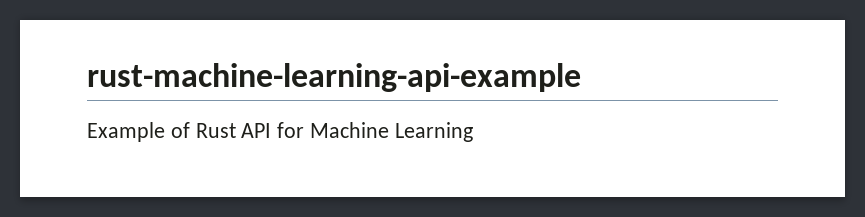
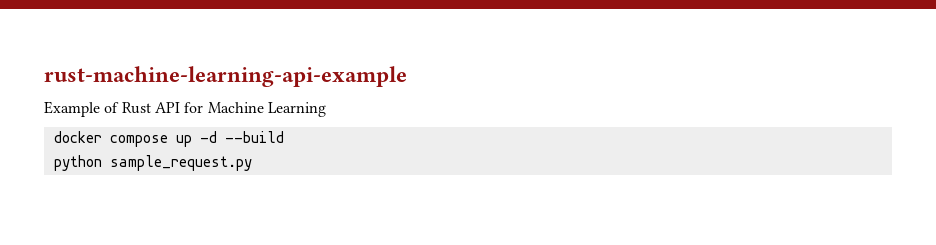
+ docker compose up -d --build
+ python sample_request.py

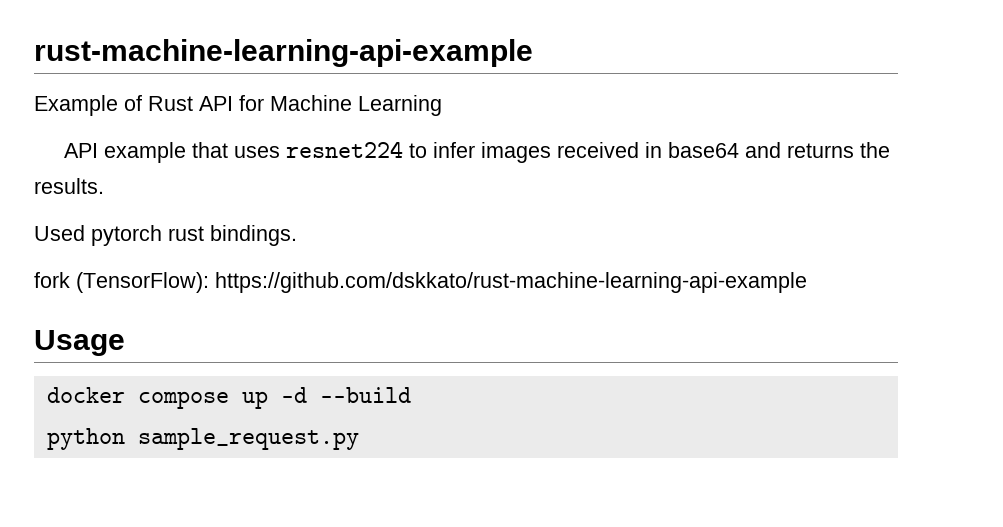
+ API example that uses resnet224 to infer images received in base64 and returns the results.
+ Used pytorch rust bindings.
+ fork (TensorFlow): https://github.com/dskkato/rust-machine-learning-api-example
+ Usage

